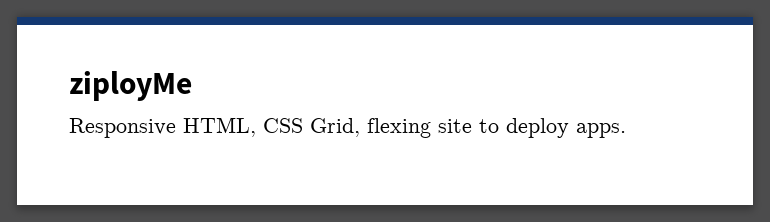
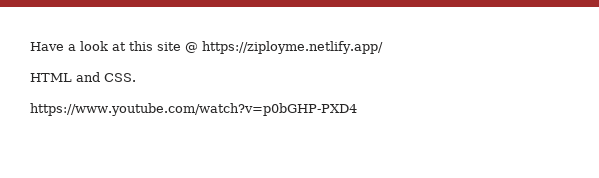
- ziployMe
- Responsive HTML, CSS Grid, flexing site to deploy apps.
+ Have a look at this site @ https://ziployme.netlify.app/
+ HTML and CSS.
+ https://www.youtube.com/watch?v=p0bGHP-PXD4

